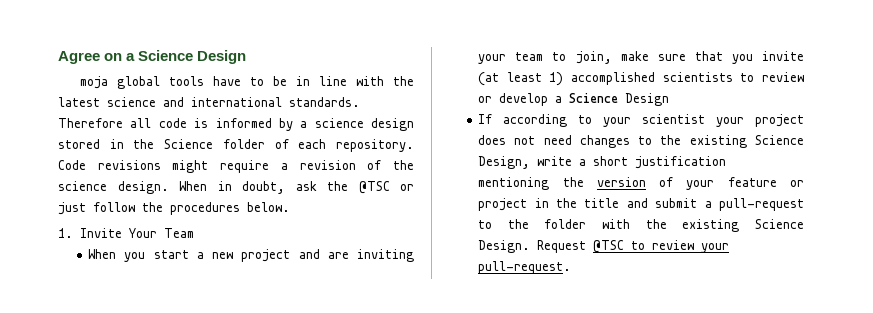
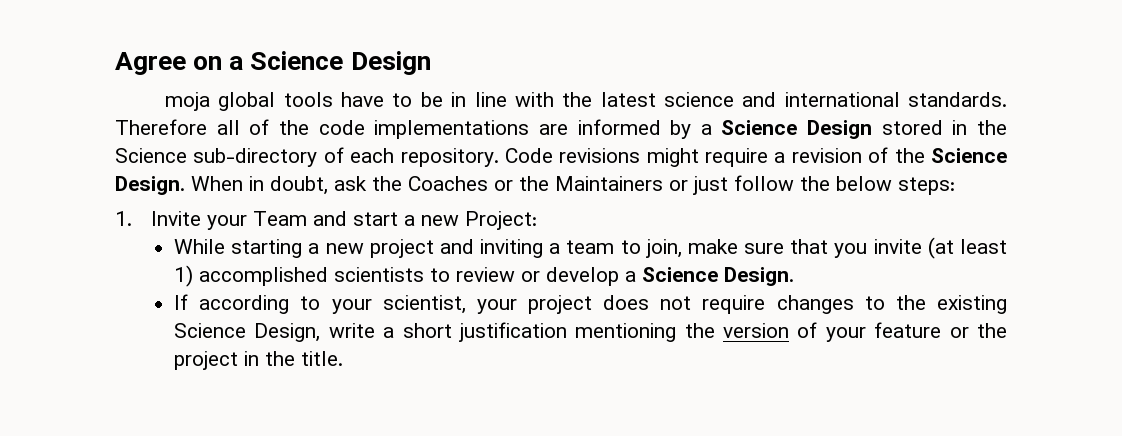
- Therefore all code is informed by a science design stored in the Science folder of each repository.
+ Therefore all of the code implementations are informed by a Science Design stored in the Science sub-directory of each repository.
- Code revisions might require a revision of the science design.
+ Code revisions might require a revision of the Science Design.
- When in doubt, ask the @TSC or just follow the procedures below.
+ When in doubt, ask the Coaches or the Maintainers or just follow the below steps:
- 1. Invite Your Team
- When you start a new project and are inviting your team to join, make sure that you invite (at least 1) accomplished scientists to review or develop a Science Design
+ 1. Invite your Team and start a new Project:
+ While starting a new project and inviting a team to join, make sure that you invite (at least 1) accomplished scientists to review or develop a Science Design.
- If according to your scientist your project does not need changes to the existing Science Design, write a short justification mentioning the version of your feature or project in the title and submit a pull-request to the folder with the existing Science Design. Request @TSC to review your pull-request.
+ If according to your scientist, your project does not require changes to the existing Science Design, write a short justification mentioning the version of your feature or the project in the title.

